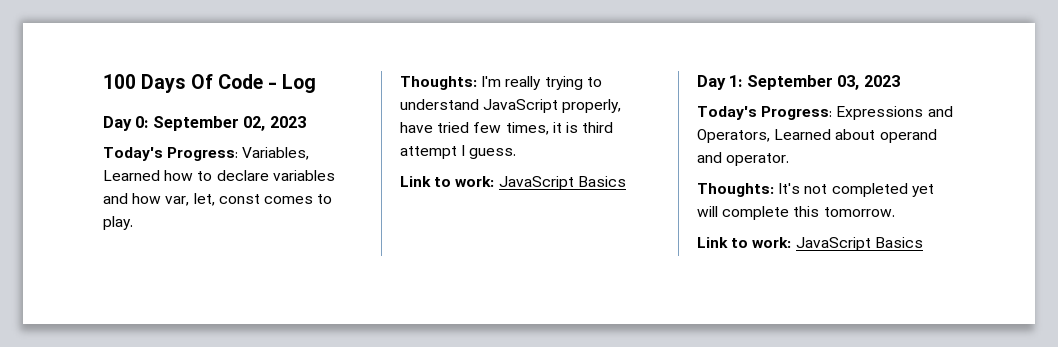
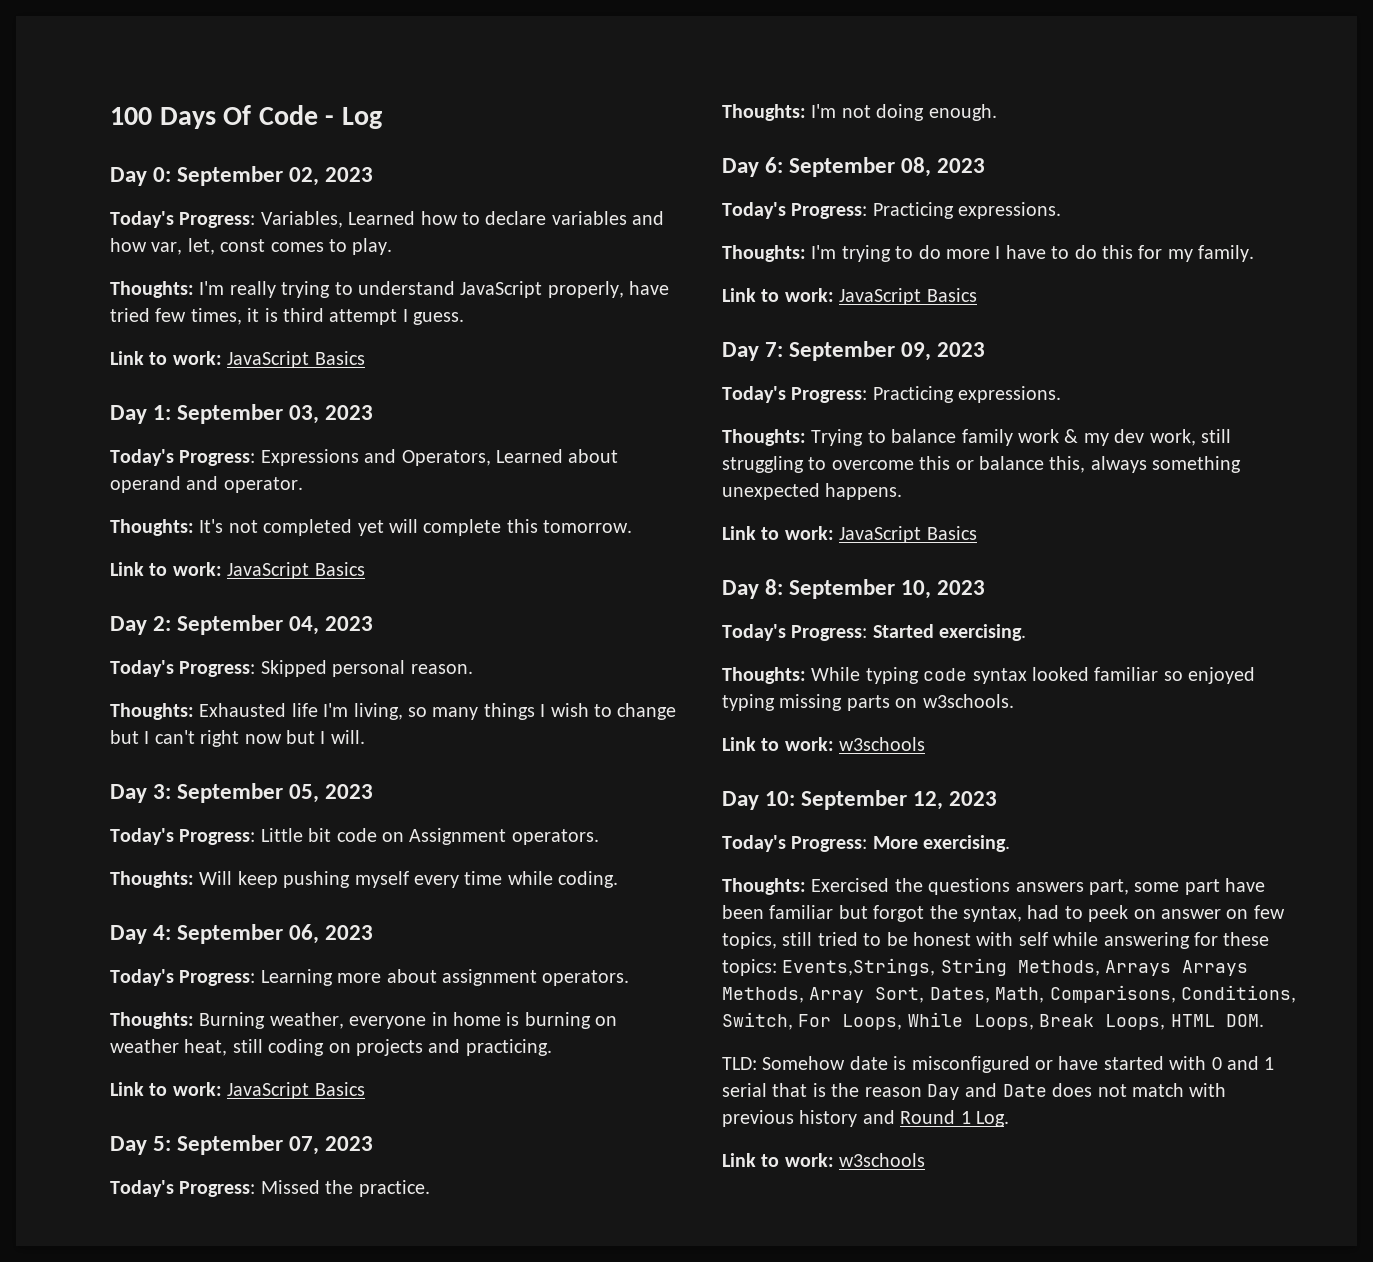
+ Day 2: September 04, 2023
+ Today's Progress: Skipped personal reason.
+ Thoughts: Exhausted life I'm living, so many things I wish to change but I can't right now but I will.
+ Day 3: September 05, 2023
+ Today's Progress: Little bit code on Assignment operators.
+ Thoughts: Will keep pushing myself every time while coding.
+ Day 4: September 06, 2023
+ Today's Progress: Learning more about assignment operators.
+ Thoughts: Burning weather, everyone in home is burning on weather heat, still coding on projects and practicing.
+ Link to work: JavaScript Basics
+ Day 5: September 07, 2023
+ Today's Progress: Missed the practice.
+ Thoughts: I'm not doing enough.
+ Day 6: September 08, 2023
+ Today's Progress: Practicing expressions.
+ Thoughts: I'm trying to do more I have to do this for my family.
+ Link to work: JavaScript Basics
+ Day 7: September 09, 2023
+ Today's Progress: Practicing expressions.
+ Thoughts: Trying to balance family work & my dev work, still struggling to overcome this or balance this, always something unexpected happens.
+ Link to work: JavaScript Basics
+ Day 8: September 10, 2023
+ Today's Progress: Started exercising.
+ Thoughts: While typing code syntax looked familiar so enjoyed typing missing parts on w3schools.
+ Link to work: w3schools
+ Day 10: September 12, 2023
+ Today's Progress: More exercising.
+ Thoughts: Exercised the questions answers part, some part have been familiar but forgot the syntax, had to peek on answer on few topics, still tried to be honest with self while answering for these topics: Events,Strings, String Methods, Arrays Arrays Methods, Array Sort, Dates, Math, Comparisons, Conditions, Switch, For Loops, While Loops, Break Loops, HTML DOM.
+ TLD: Somehow date is misconfigured or have started with 0 and 1 serial that is the reason Day and Date does not match with previous history and Round 1 Log.
+ Link to work: w3schools

